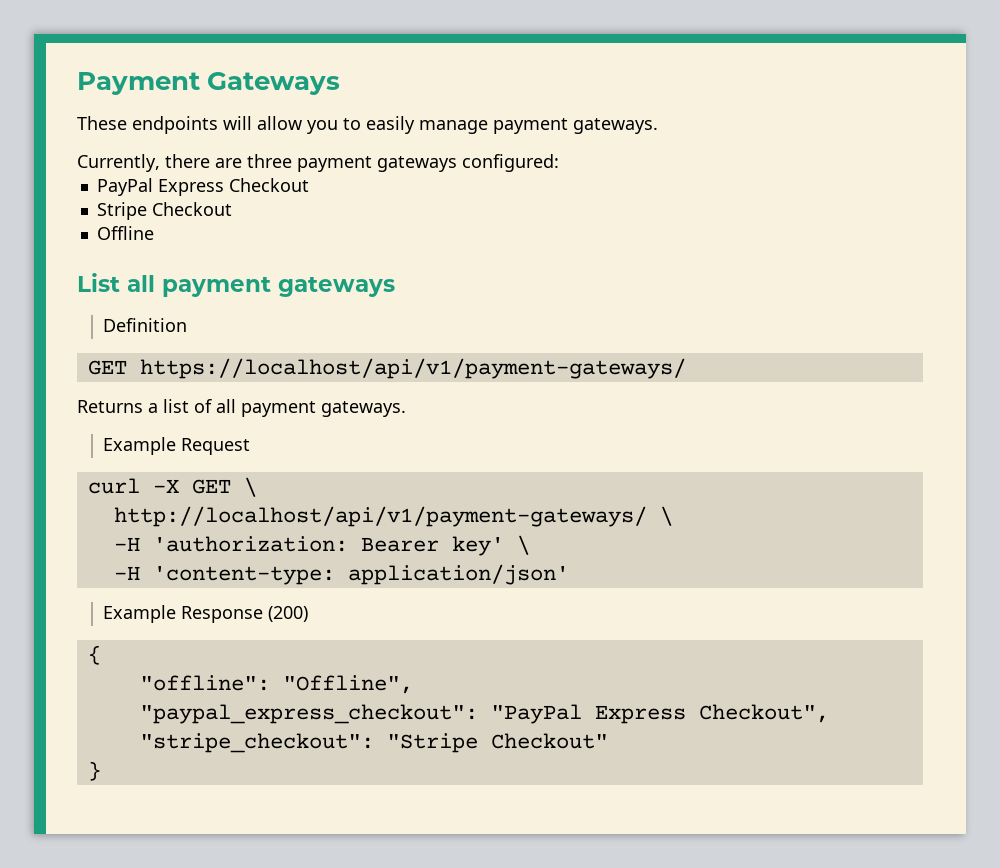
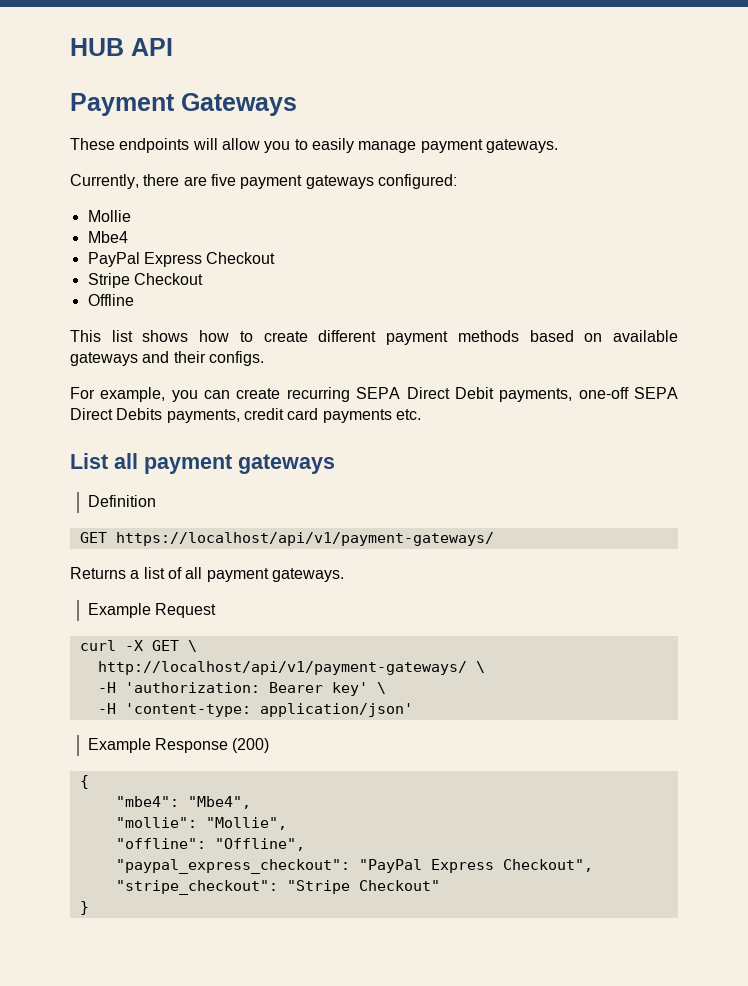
+ HUB API
- Currently, there are three payment gateways configured:
+ Currently, there are five payment gateways configured:
+ Mollie
+ Mbe4
+ This list shows how to create different payment methods based on available gateways and their configs.
+ For example, you can create recurring SEPA Direct Debit payments, one-off SEPA Direct Debits payments, credit card payments etc.
+ "mbe4": "Mbe4",
+ "mollie": "Mollie",

